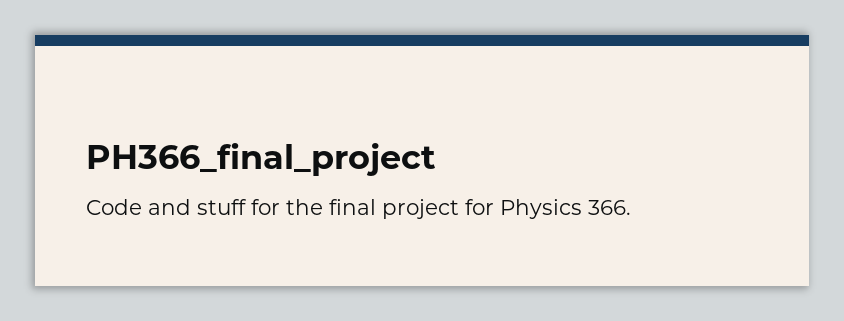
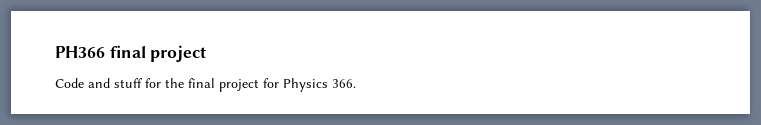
- PH366_final_project
+ PH366 final project

